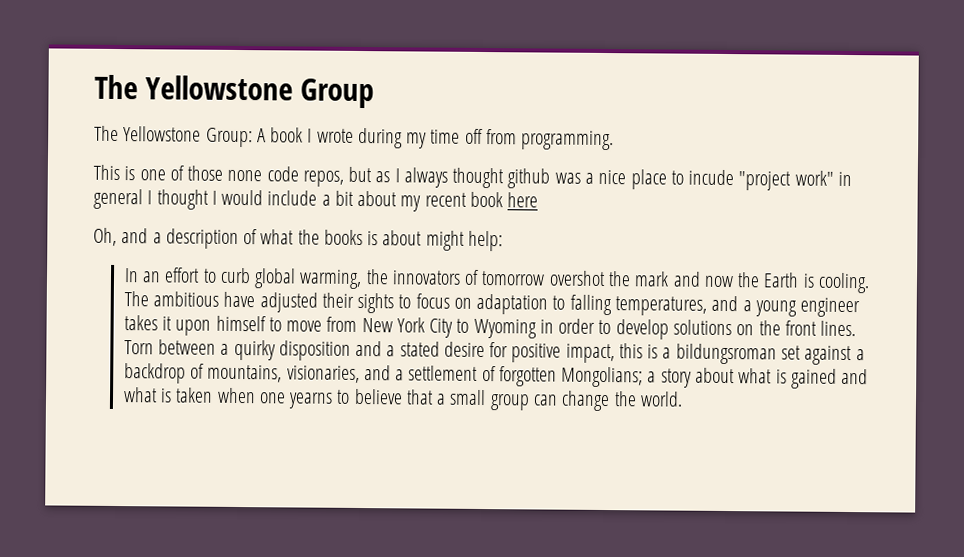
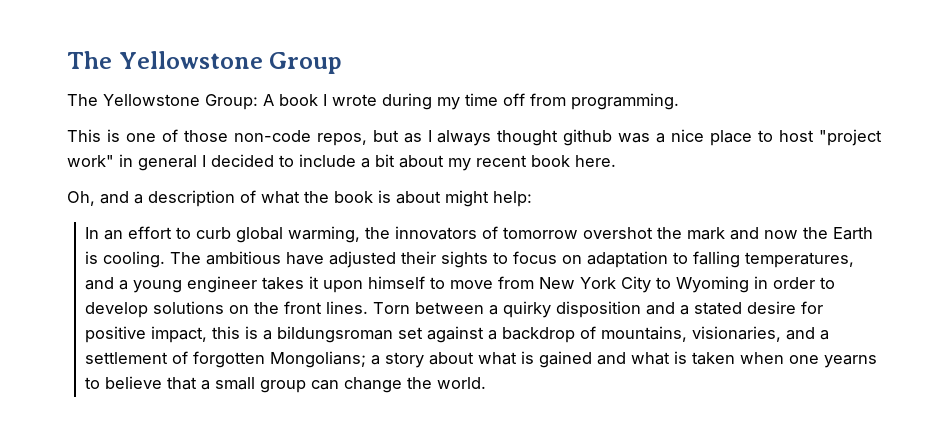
- This is one of those none code repos, but as I always thought github was a nice place to incude "project work" in general I thought I would include a bit about my recent book here
+ This is one of those non-code repos, but as I always thought github was a nice place to host "project work" in general I decided to include a bit about my recent book here.
- Oh, and a description of what the books is about might help:
+ Oh, and a description of what the book is about might help:

